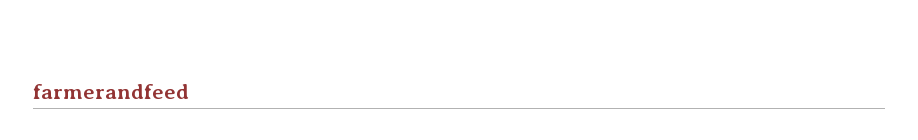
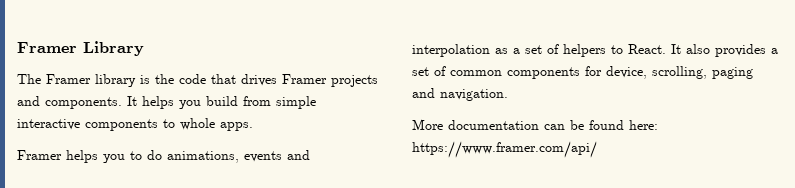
- farmerandfeed
+ Framer Library
+ The Framer library is the code that drives Framer projects and components. It helps you build from simple interactive components to whole apps.
+ Framer helps you to do animations, events and interpolation as a set of helpers to React. It also provides a set of common components for device, scrolling, paging and navigation.
+ More documentation can be found here: https://www.framer.com/api/

